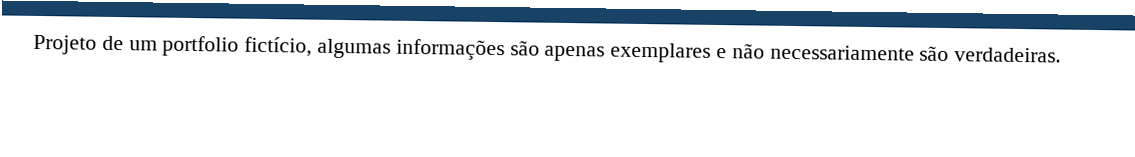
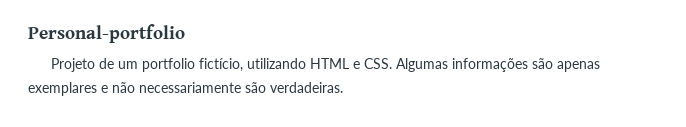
+ Personal-portfolio
- Projeto de um portfolio fictício, algumas informações são apenas exemplares e não necessariamente são verdadeiras.
+ Projeto de um portfolio fictício, utilizando HTML e CSS. Algumas informações são apenas exemplares e não necessariamente são verdadeiras.

